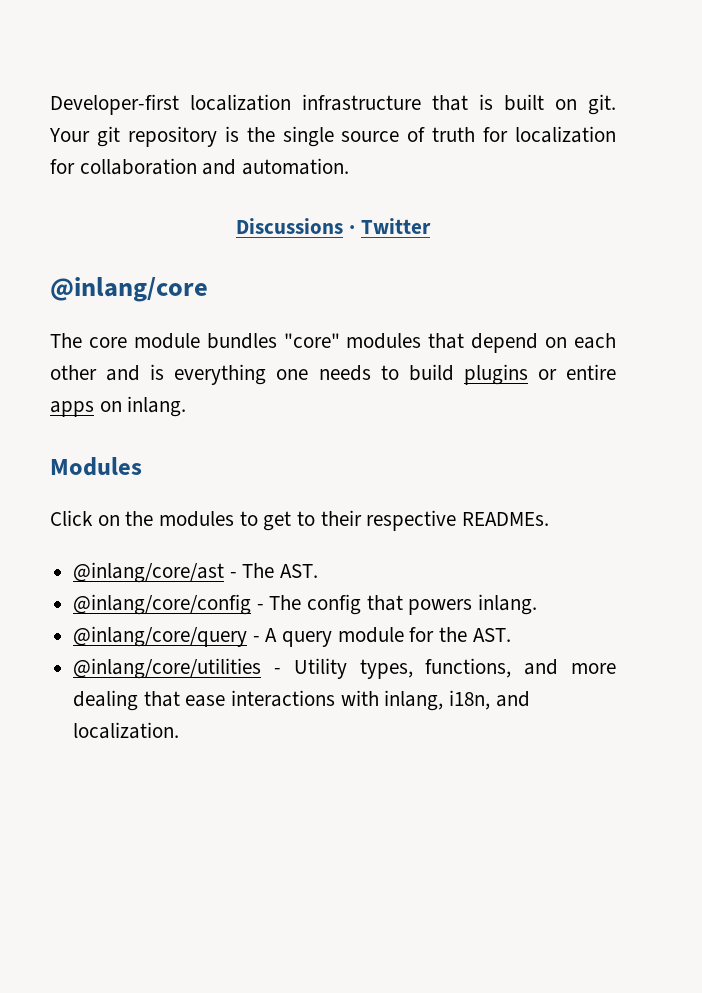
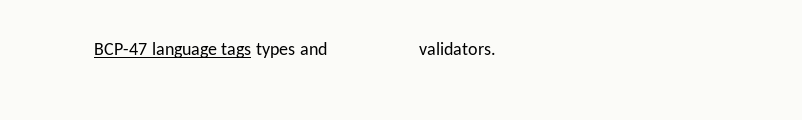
- Developer-first localization infrastructure that is built on git. Your git repository is the single source of truth for localization for collaboration and automation.
- Discussions · Twitter
- @inlang/core
- The core module bundles "core" modules that depend on each other and is everything one needs to build plugins or entire apps on inlang.
- Modules
- Click on the modules to get to their respective READMEs.
- @inlang/core/ast - The AST.
- @inlang/core/config - The config that powers inlang.
- @inlang/core/query - A query module for the AST.
- @inlang/core/utilities - Utility types, functions, and more dealing that ease interactions with inlang, i18n, and localization.
+ BCP-47 language tags types and validators.

